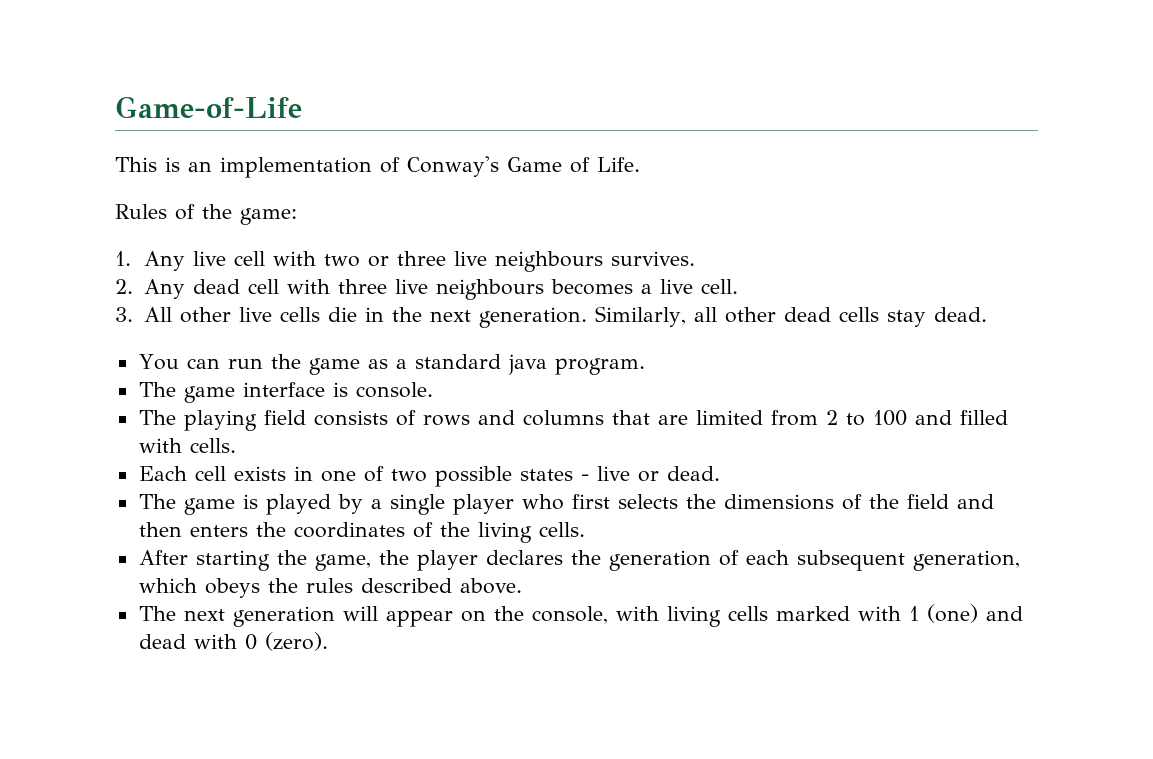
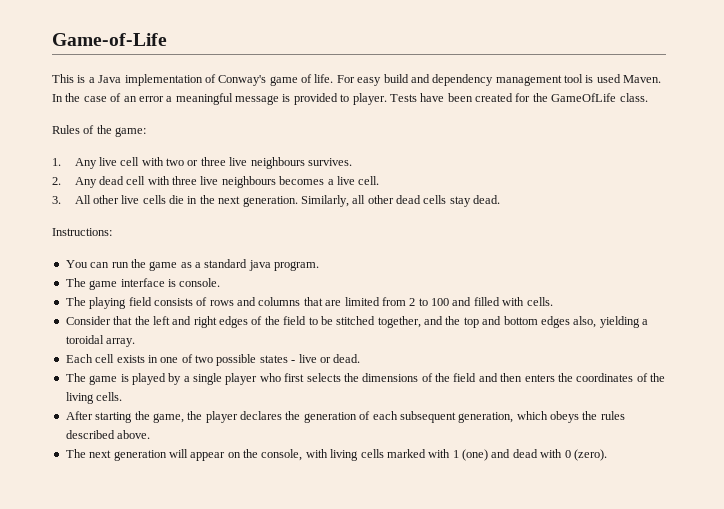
- This is an implementation of Conway's Game of Life.
+ This is a Java implementation of Conway's game of life. For easy build and dependency management tool is used Maven. In the case of an error a meaningful message is provided to player. Tests have been created for the GameOfLife class.
+ Instructions:
+ Consider that the left and right edges of the field to be stitched together, and the top and bottom edges also, yielding a toroidal array.

